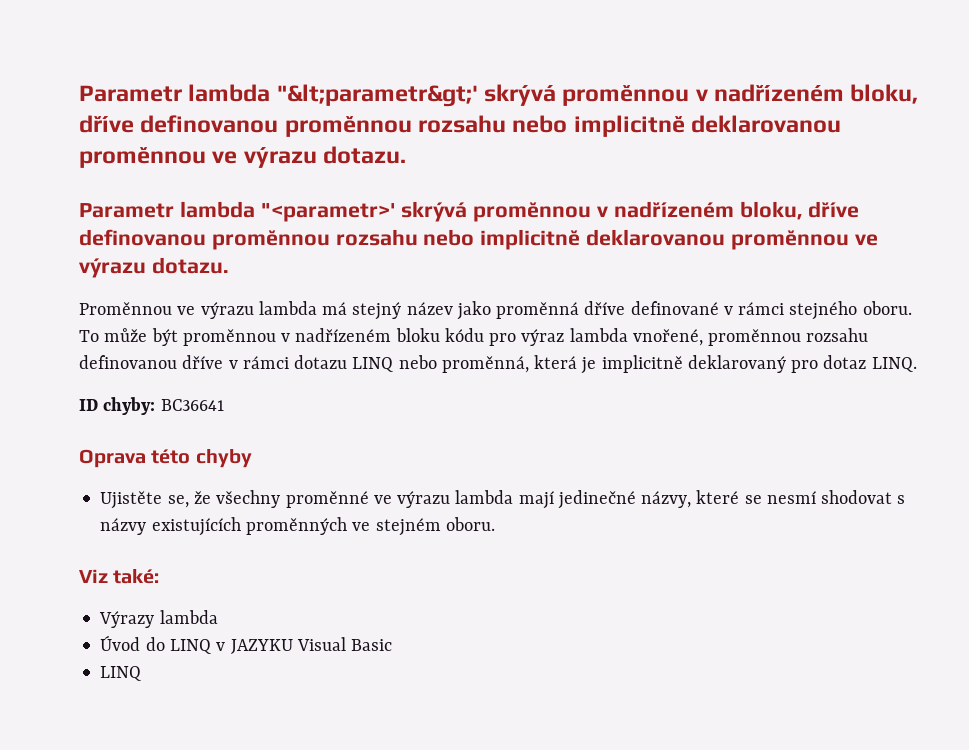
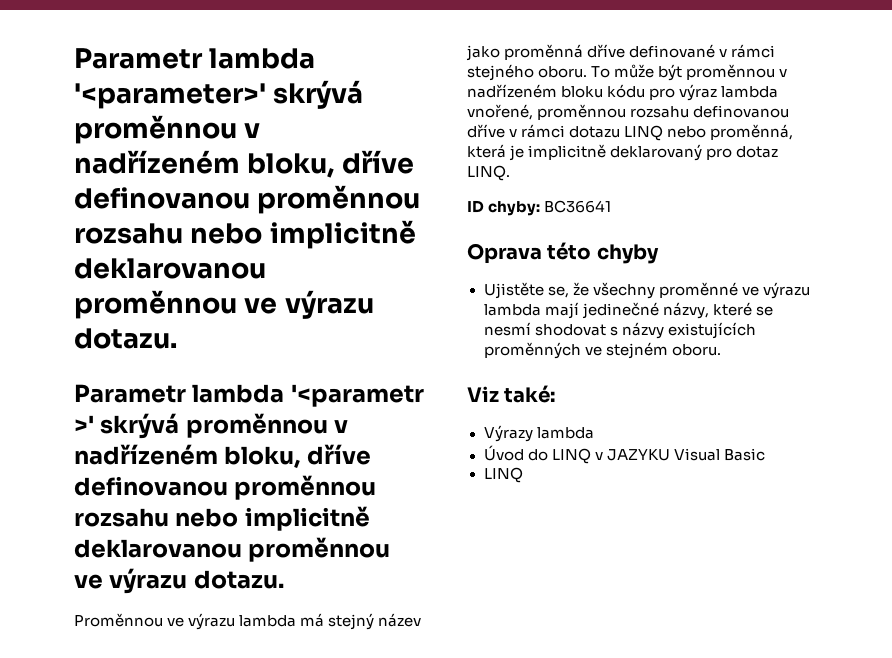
- Parametr lambda "&lt;parametr&gt;' skrývá proměnnou v nadřízeném bloku, dříve definovanou proměnnou rozsahu nebo implicitně deklarovanou proměnnou ve výrazu dotazu.
+ Parametr lambda '<parameter>' skrývá proměnnou v nadřízeném bloku, dříve definovanou proměnnou rozsahu nebo implicitně deklarovanou proměnnou ve výrazu dotazu.
- Parametr lambda "<parametr>' skrývá proměnnou v nadřízeném bloku, dříve definovanou proměnnou rozsahu nebo implicitně deklarovanou proměnnou ve výrazu dotazu.
+ Parametr lambda '<parametr >' skrývá proměnnou v nadřízeném bloku, dříve definovanou proměnnou rozsahu nebo implicitně deklarovanou proměnnou ve výrazu dotazu.

